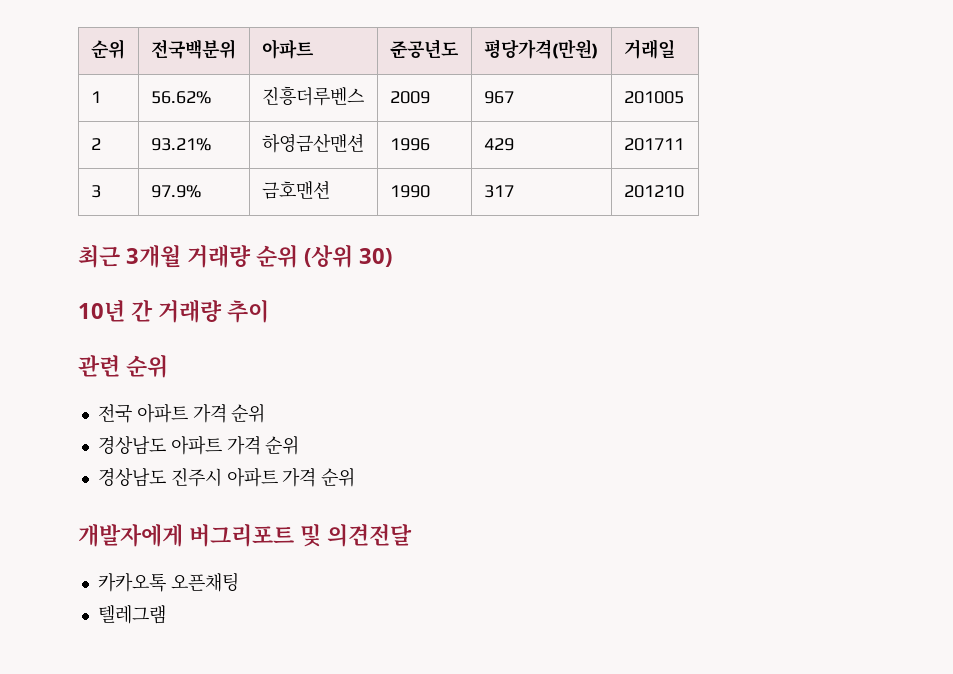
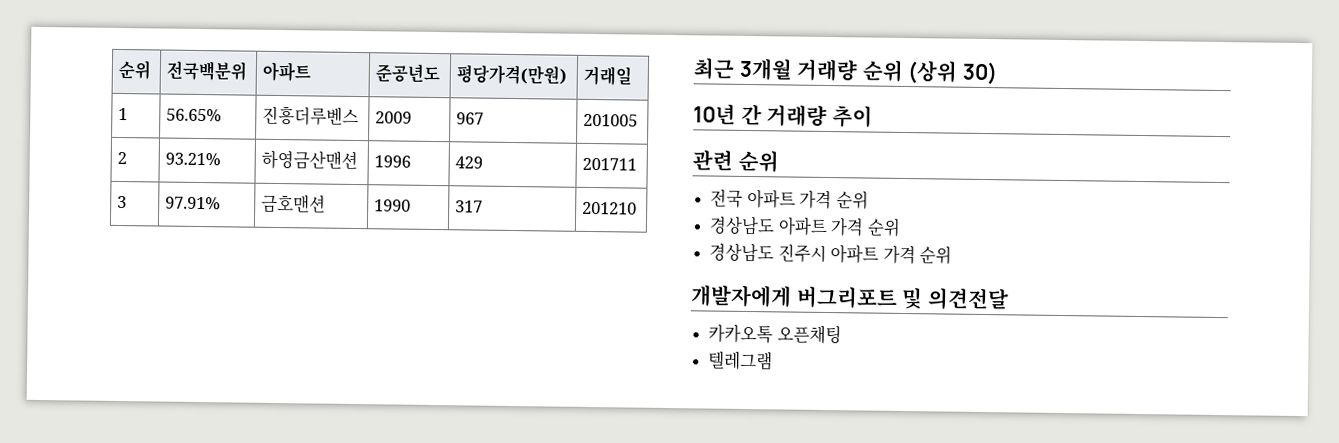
- 1 | 56.62% | 진흥더루벤스 | 2009 | 967 | 201005
+ 1 | 56.65% | 진흥더루벤스 | 2009 | 967 | 201005
- 3 | 97.9% | 금호맨션 | 1990 | 317 | 201210
+ 3 | 97.91% | 금호맨션 | 1990 | 317 | 201210

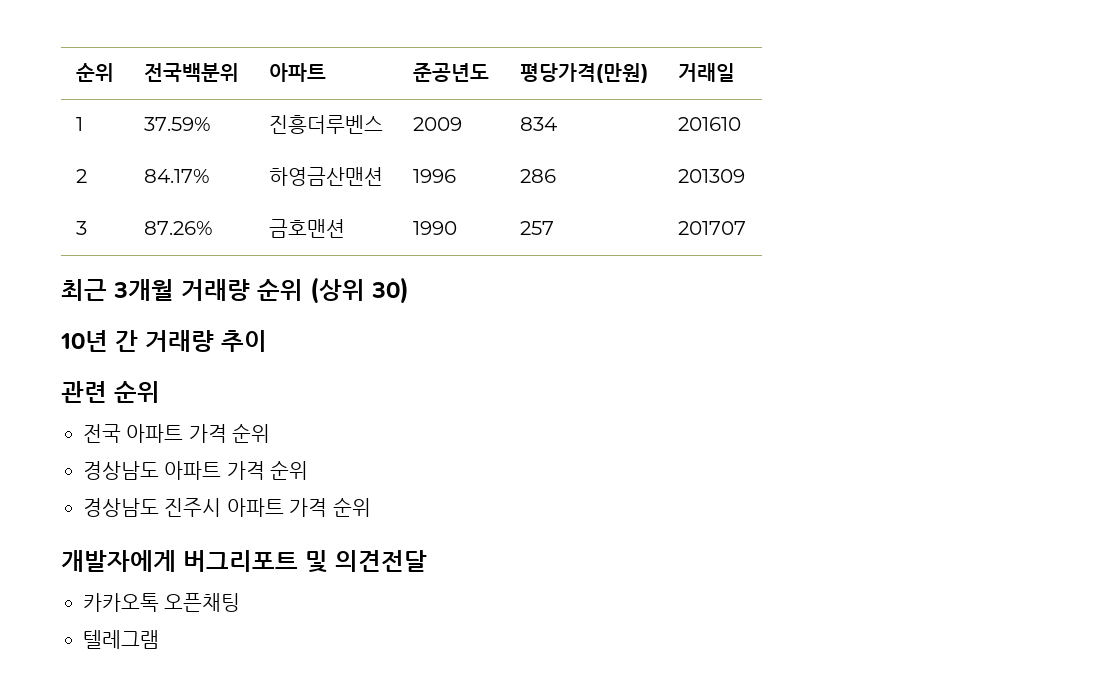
- 1 | 56.65% | 진흥더루벤스 | 2009 | 967 | 201005
+ 1 | 37.59% | 진흥더루벤스 | 2009 | 834 | 201610
- 2 | 93.21% | 하영금산맨션 | 1996 | 429 | 201711
+ 2 | 84.17% | 하영금산맨션 | 1996 | 286 | 201309
- 3 | 97.91% | 금호맨션 | 1990 | 317 | 201210
+ 3 | 87.26% | 금호맨션 | 1990 | 257 | 201707

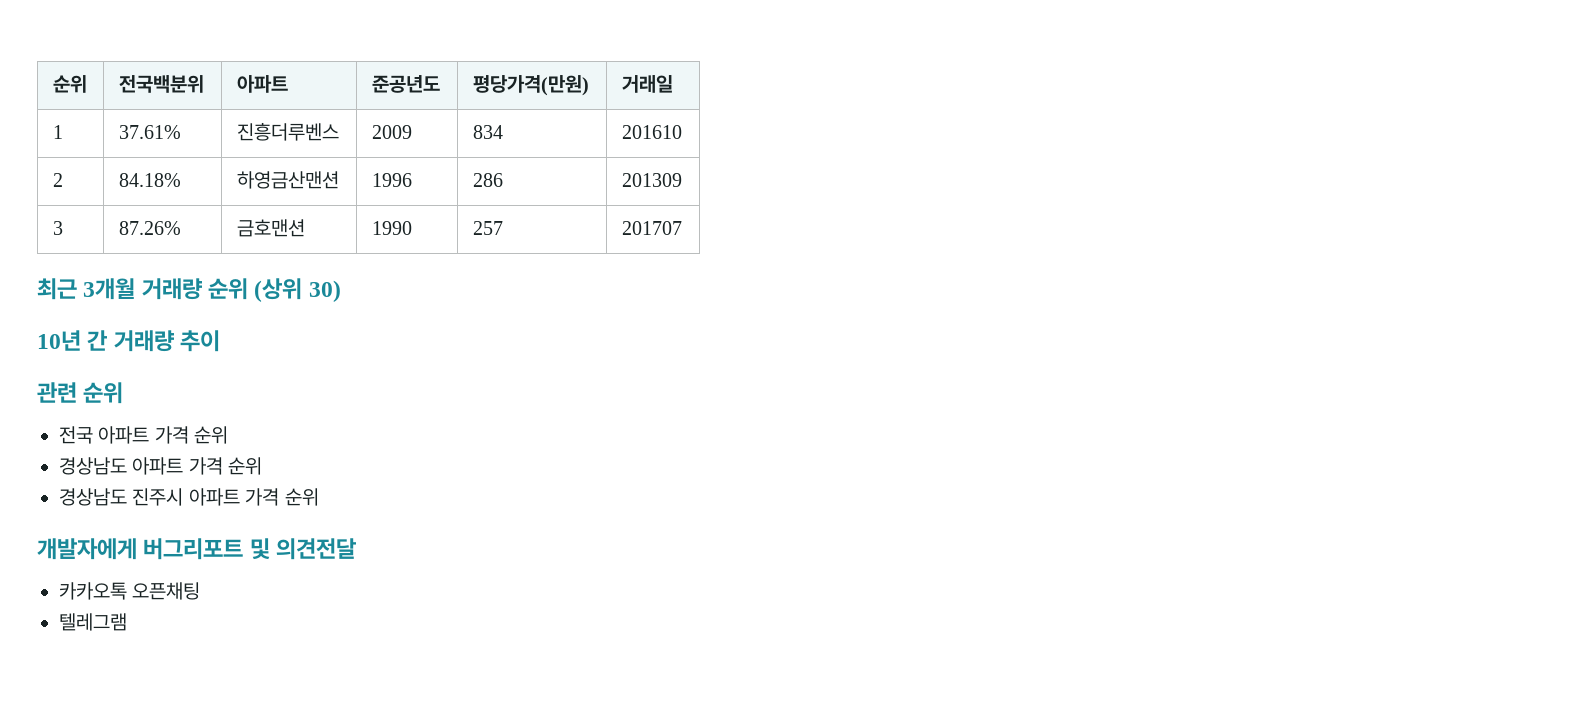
- 1 | 37.59% | 진흥더루벤스 | 2009 | 834 | 201610
+ 1 | 37.61% | 진흥더루벤스 | 2009 | 834 | 201610
- 2 | 84.17% | 하영금산맨션 | 1996 | 286 | 201309
+ 2 | 84.18% | 하영금산맨션 | 1996 | 286 | 201309

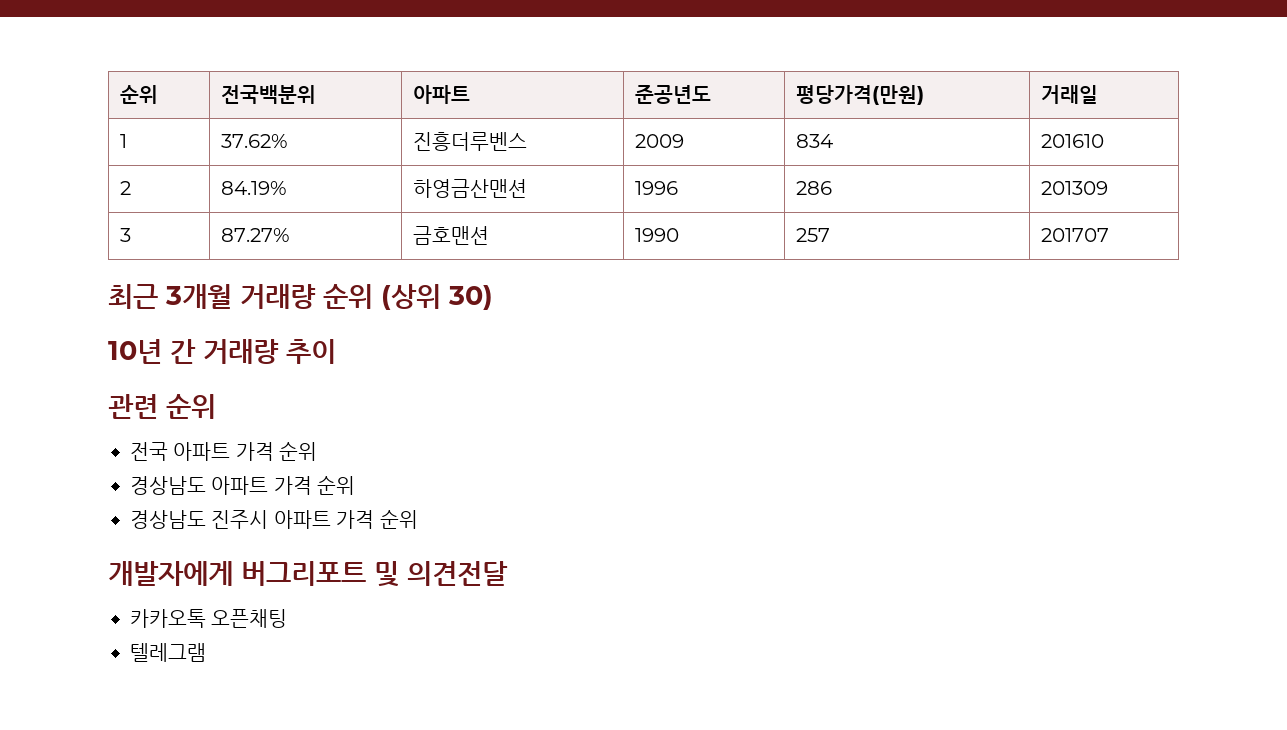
- 1 | 37.61% | 진흥더루벤스 | 2009 | 834 | 201610
+ 1 | 37.62% | 진흥더루벤스 | 2009 | 834 | 201610
- 2 | 84.18% | 하영금산맨션 | 1996 | 286 | 201309
+ 2 | 84.19% | 하영금산맨션 | 1996 | 286 | 201309
- 3 | 87.26% | 금호맨션 | 1990 | 257 | 201707
+ 3 | 87.27% | 금호맨션 | 1990 | 257 | 201707

